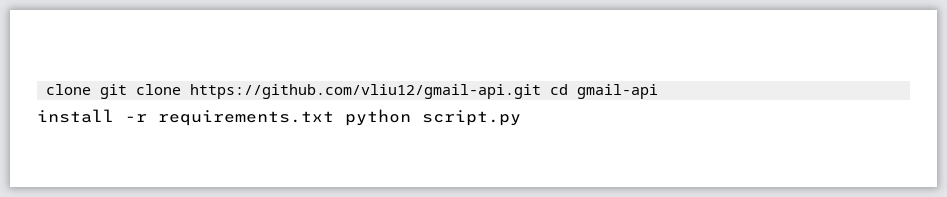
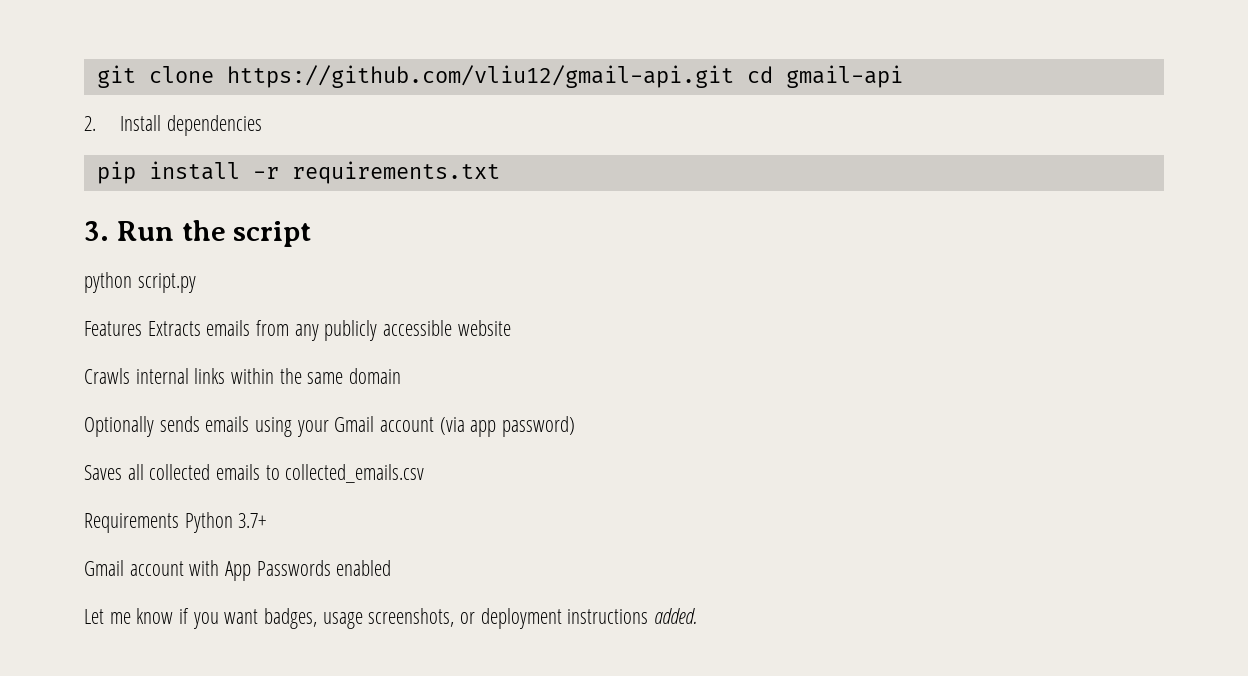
- clone git clone https://github.com/vliu12/gmail-api.git cd gmail-api
+ git clone https://github.com/vliu12/gmail-api.git cd gmail-api
- install -r requirements.txt python script.py
+ 2. Install dependencies
+ pip install -r requirements.txt
+ 3. Run the script
+ python script.py
+ Features Extracts emails from any publicly accessible website
+ Crawls internal links within the same domain
+ Optionally sends emails using your Gmail account (via app password)
+ Saves all collected emails to collected_emails.csv
+ Requirements Python 3.7+
+ Gmail account with App Passwords enabled
+ Let me know if you want badges, usage screenshots, or deployment instructions added.

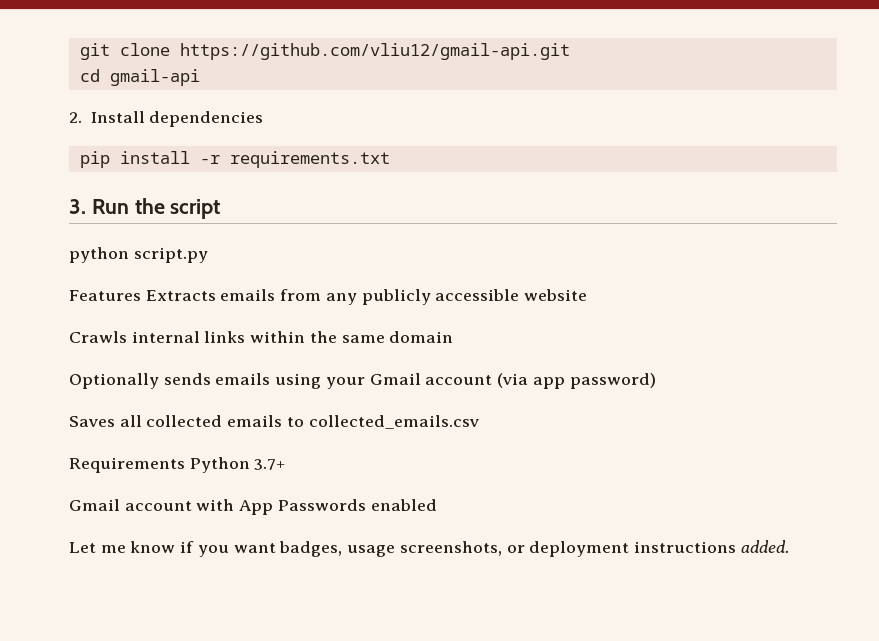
- git clone https://github.com/vliu12/gmail-api.git cd gmail-api
+ git clone https://github.com/vliu12/gmail-api.git
+ cd gmail-api

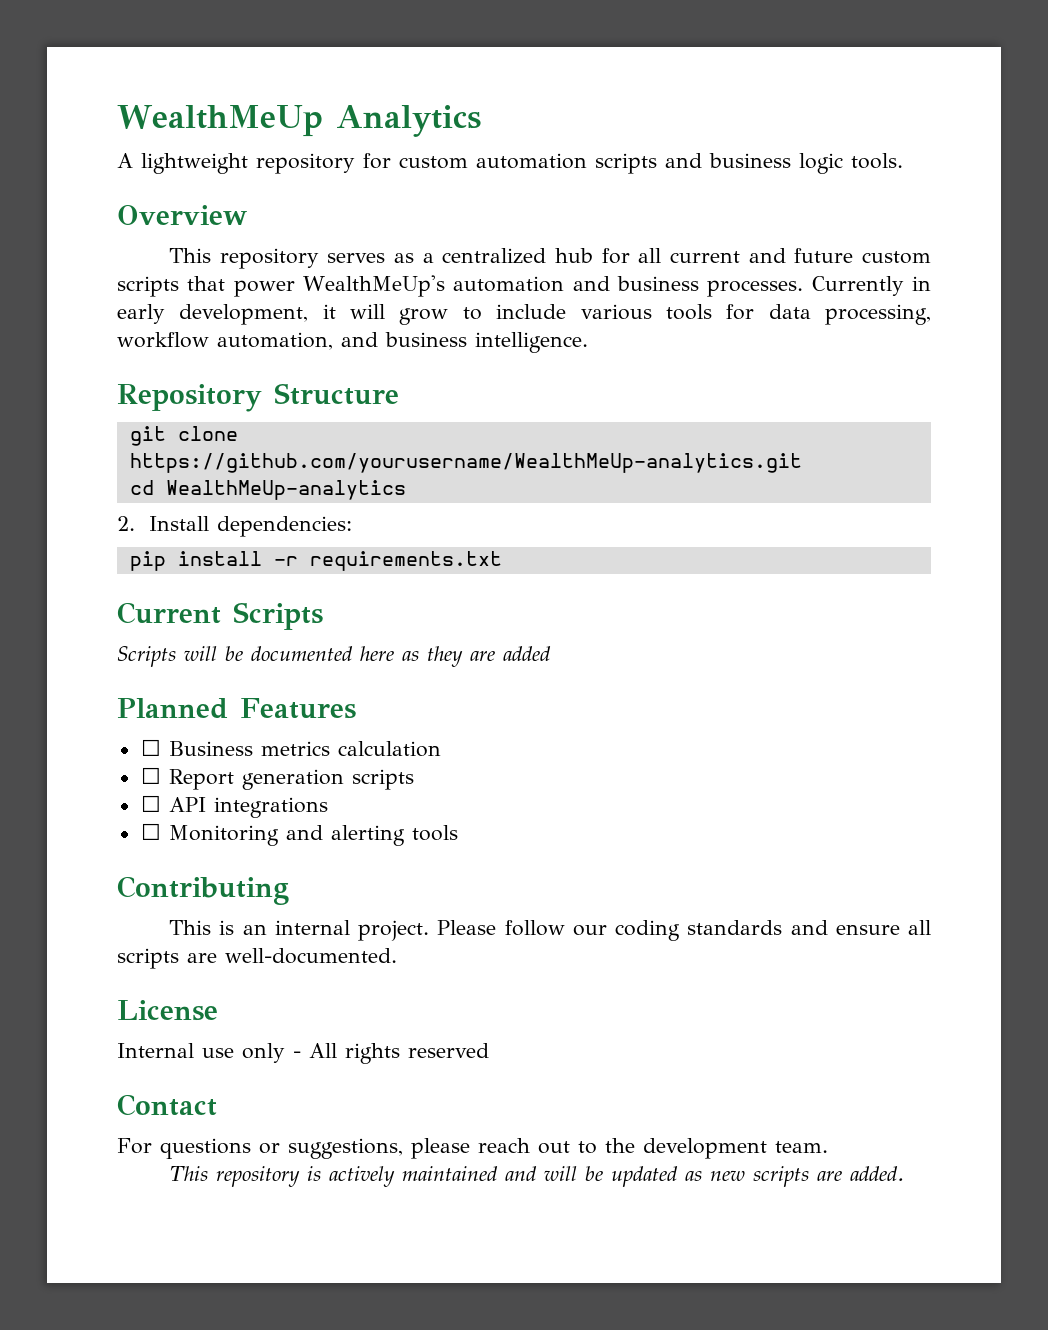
+ WealthMeUp Analytics
+ A lightweight repository for custom automation scripts and business logic tools.
+ Overview
+ This repository serves as a centralized hub for all current and future custom scripts that power WealthMeUp's automation and business processes. Currently in early development, it will grow to include various tools for data processing, workflow automation, and business intelligence.
+ Repository Structure
- git clone https://github.com/vliu12/gmail-api.git
+ git clone https://github.com/yourusername/WealthMeUp-analytics.git
- cd gmail-api
+ cd WealthMeUp-analytics
- 2. Install dependencies
+ 2. Install dependencies:
- 3. Run the script
- python script.py
- Features Extracts emails from any publicly accessible website
- Crawls internal links within the same domain
- Optionally sends emails using your Gmail account (via app password)
- Saves all collected emails to collected_emails.csv
- Requirements Python 3.7+
- Gmail account with App Passwords enabled
- Let me know if you want badges, usage screenshots, or deployment instructions added.
+ Current Scripts
+ Scripts will be documented here as they are added
+ Planned Features
+ ☐ Business metrics calculation
+ ☐ Report generation scripts
+ ☐ API integrations
+ ☐ Monitoring and alerting tools
+ Contributing
+ This is an internal project. Please follow our coding standards and ensure all scripts are well-documented.
+ License
+ Internal use only - All rights reserved
+ Contact
+ For questions or suggestions, please reach out to the development team.
+ This repository is actively maintained and will be updated as new scripts are added.

